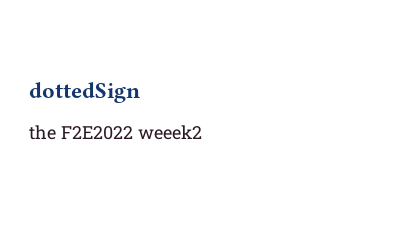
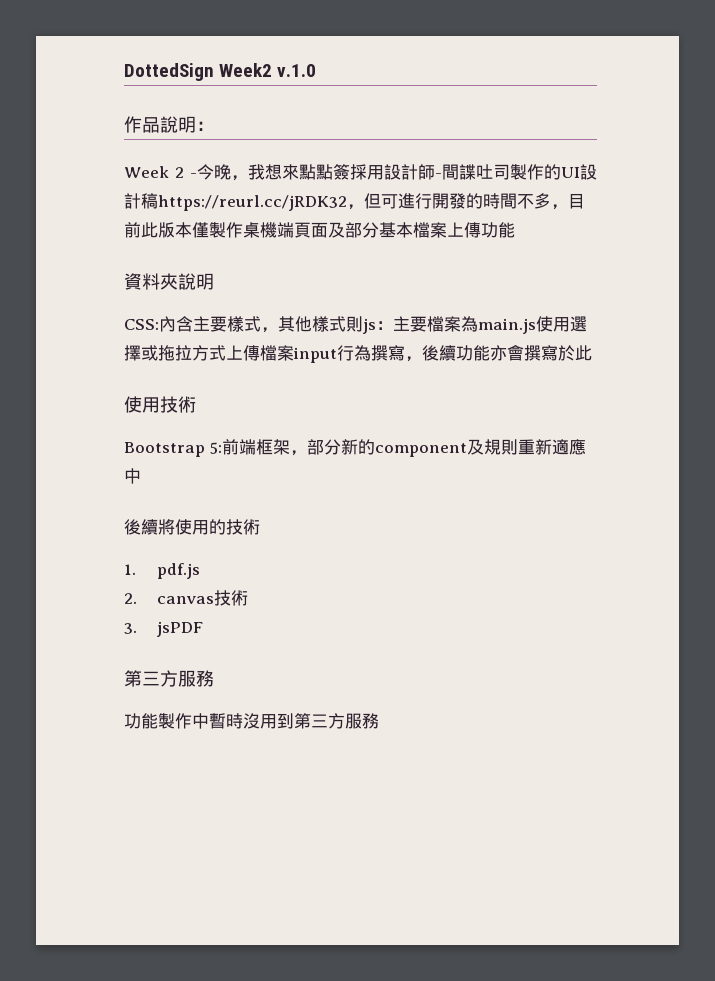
- dottedSign
- the F2E2022 weeek2
+ DottedSign Week2 v.1.0
+ 作品說明：
+ Week 2 -今晚，我想來點點簽採用設計師-間諜吐司製作的UI設計稿https://reurl.cc/jRDK32，但可進行開發的時間不多，目前此版本僅製作桌機端頁面及部分基本檔案上傳功能
+ 資料夾說明
+ CSS:內含主要樣式，其他樣式則js：主要檔案為main.js使用選擇或拖拉方式上傳檔案input行為撰寫，後續功能亦會撰寫於此
+ 使用技術
+ Bootstrap 5:前端框架，部分新的component及規則重新適應中
+ 後續將使用的技術
+ 1. pdf.js
+ 2. canvas技術
+ 3. jsPDF
+ 第三方服務
+ 功能製作中暫時沒用到第三方服務

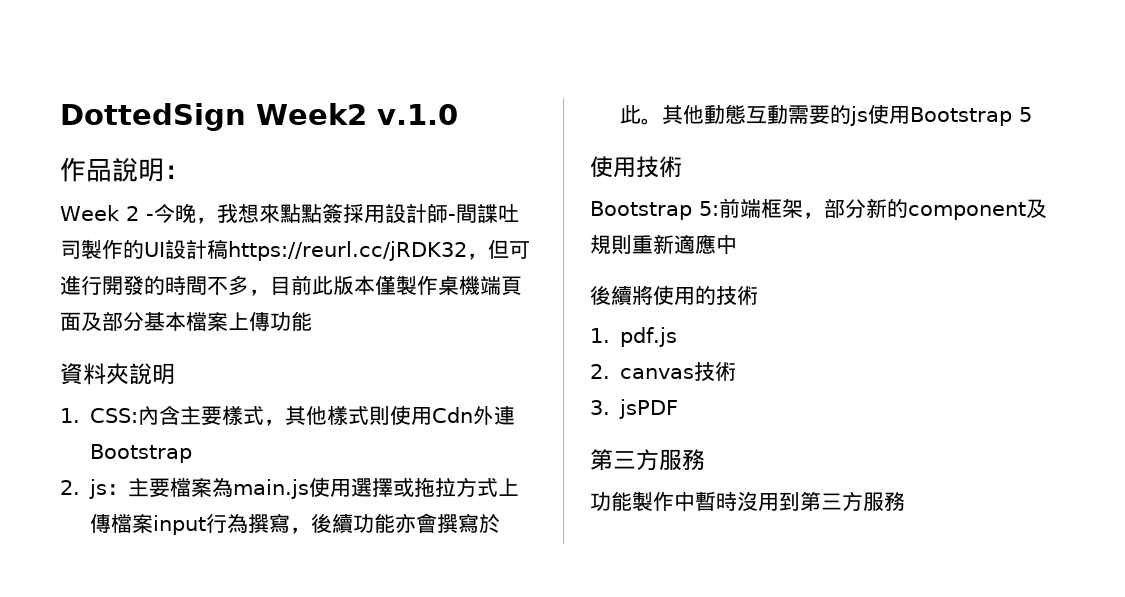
- CSS:內含主要樣式，其他樣式則js：主要檔案為main.js使用選擇或拖拉方式上傳檔案input行為撰寫，後續功能亦會撰寫於此
+ 1. CSS:內含主要樣式，其他樣式則使用Cdn外連Bootstrap
+ 2. js：主要檔案為main.js使用選擇或拖拉方式上傳檔案input行為撰寫，後續功能亦會撰寫於此。其他動態互動需要的js使用Bootstrap 5

